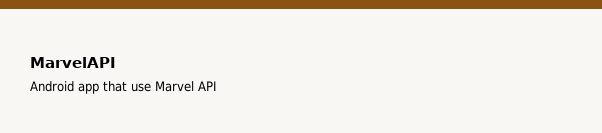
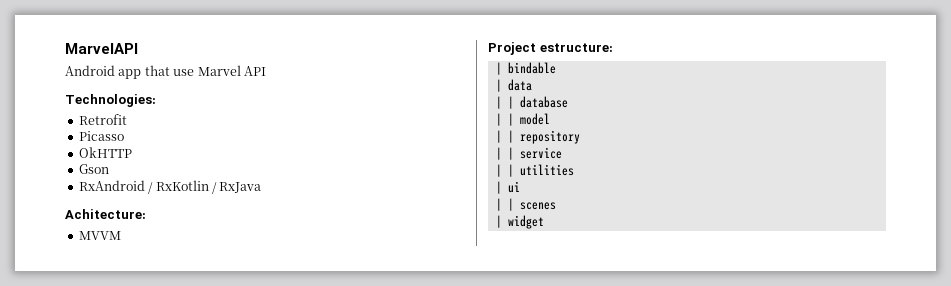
+ Technologies:
+ Retrofit
+ Picasso
+ OkHTTP
+ Gson
+ RxAndroid / RxKotlin / RxJava
+ Achitecture:
+ MVVM
+ Project estructure:
+ | bindable
+ | data
+ | | database
+ | | model
+ | | repository
+ | | service
+ | | utilities
+ | ui
+ | | scenes
+ | widget

